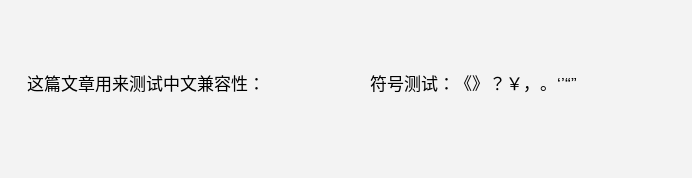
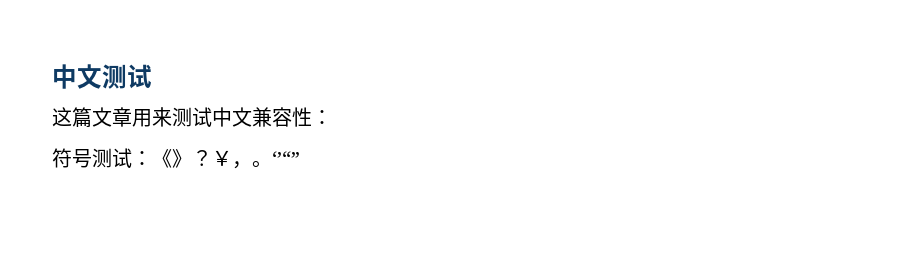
+ 中文测试

